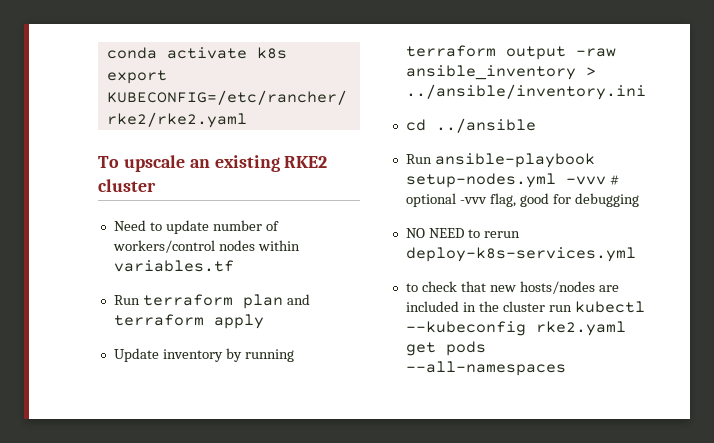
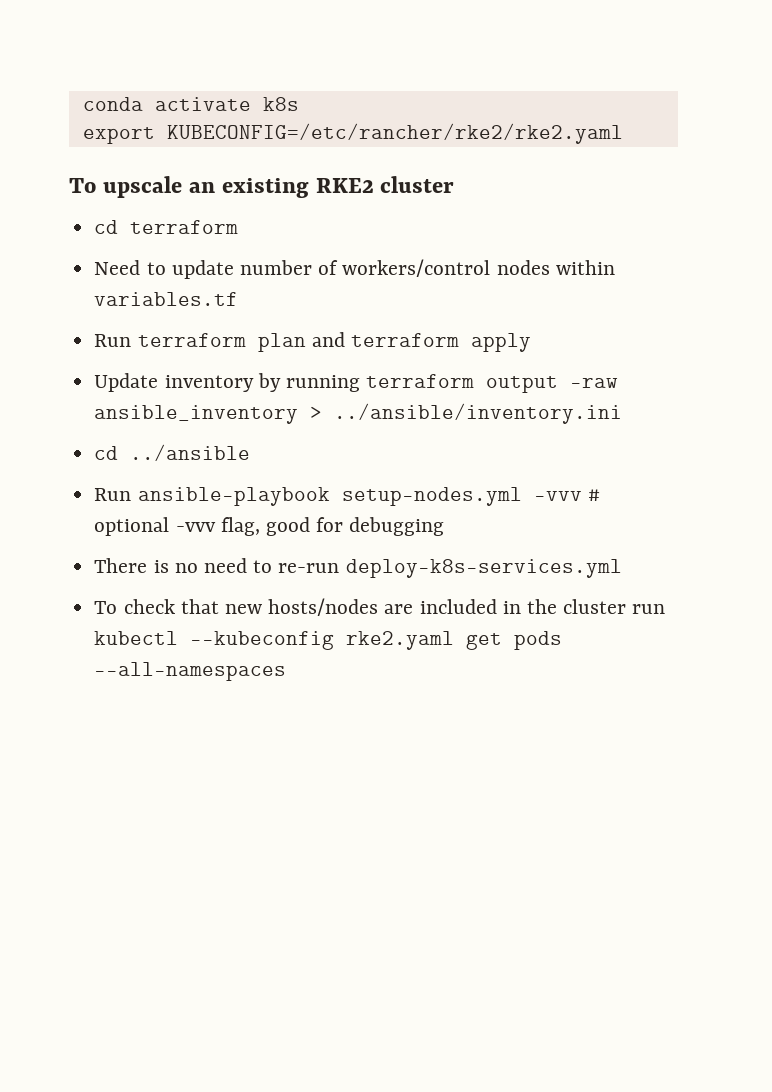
+ cd terraform
- NO NEED to rerun deploy-k8s-services.yml
+ There is no need to re-run deploy-k8s-services.yml
- to check that new hosts/nodes are included in the cluster run kubectl --kubeconfig rke2.yaml get pods --all-namespaces
+ To check that new hosts/nodes are included in the cluster run kubectl --kubeconfig rke2.yaml get pods --all-namespaces

